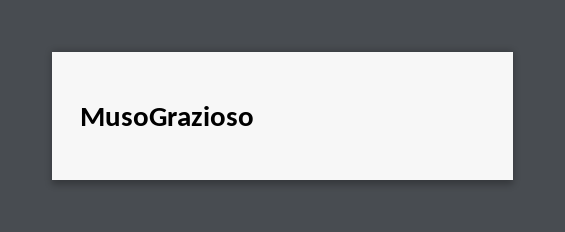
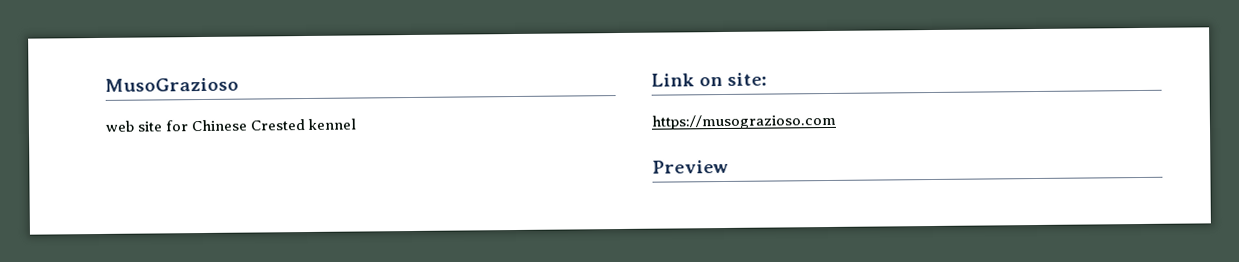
+ web site for Chinese Crested kennel
+ Link on site:
+ https://musograzioso.com
+ Preview

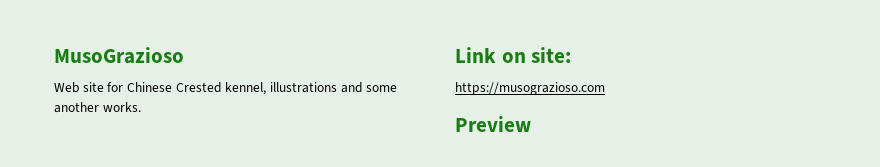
- web site for Chinese Crested kennel
+ Web site for Chinese Crested kennel, illustrations and some another works.

